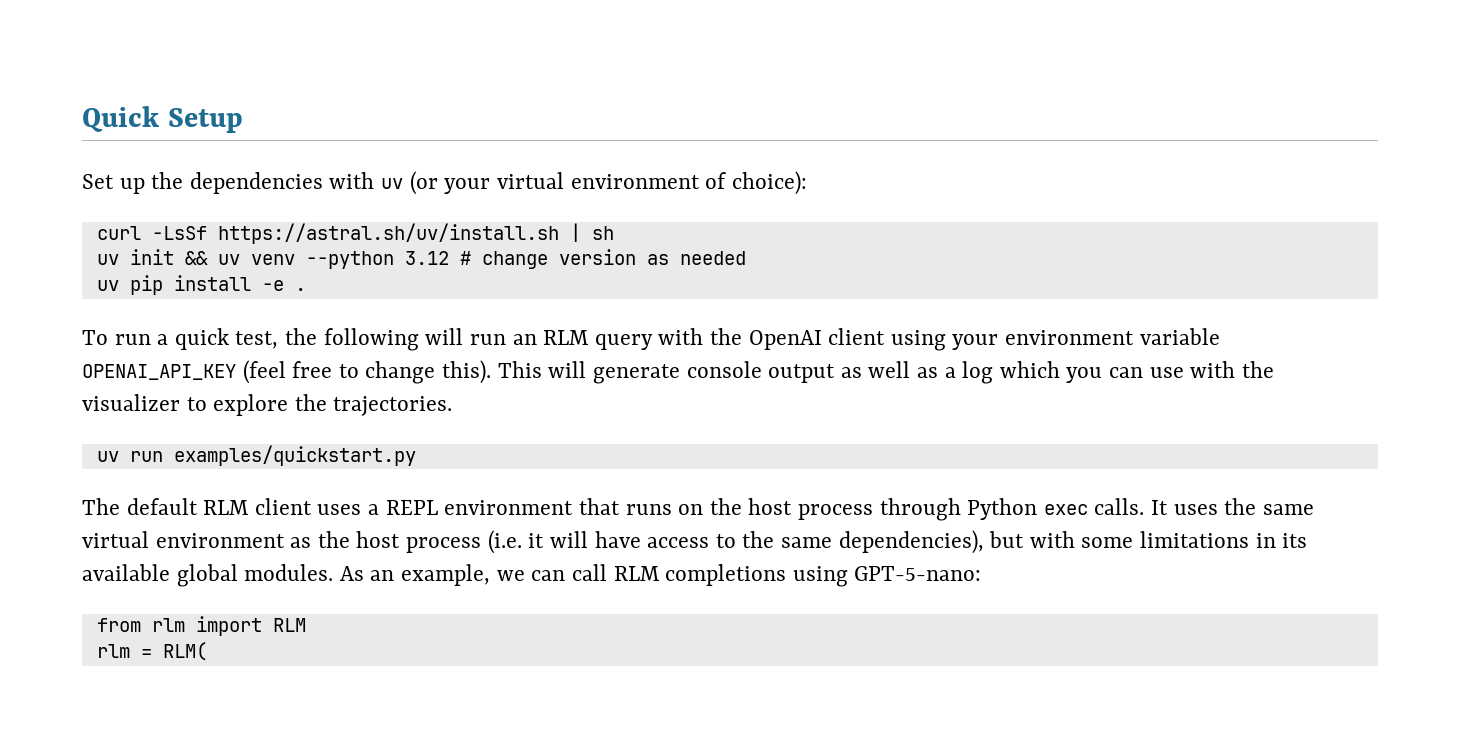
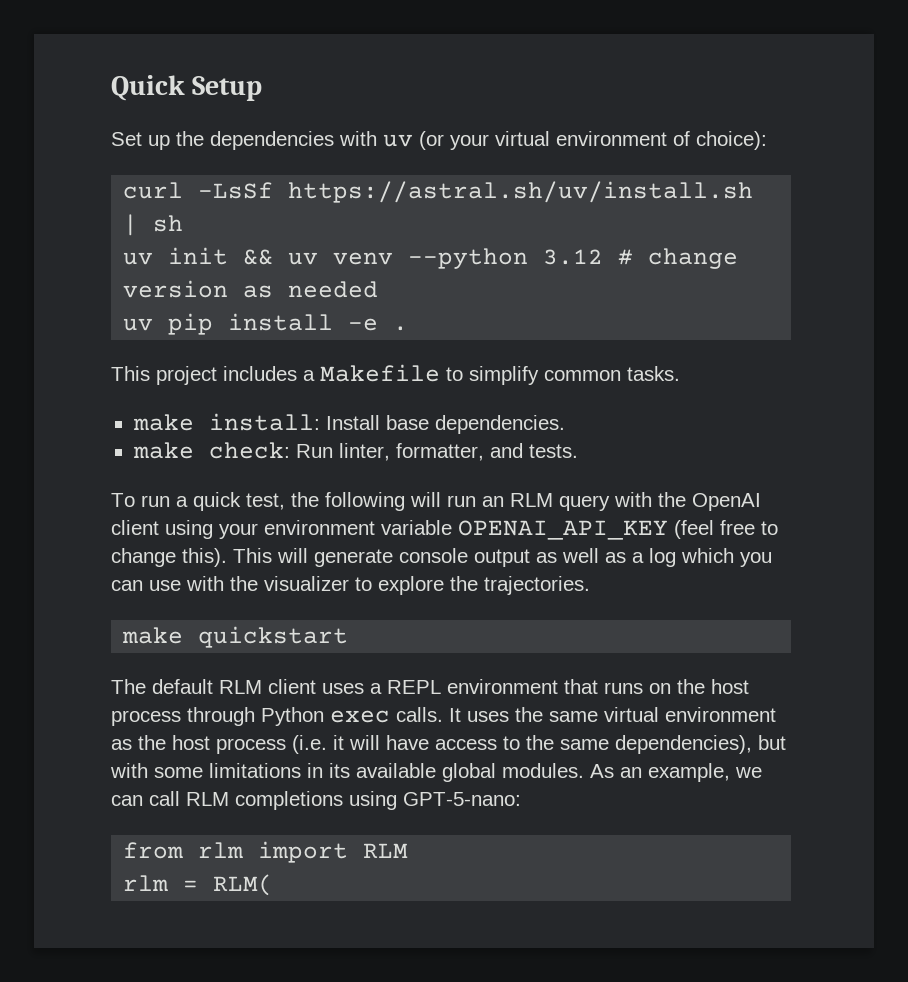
+ This project includes a Makefile to simplify common tasks.
+ make install: Install base dependencies.
+ make check: Run linter, formatter, and tests.
- uv run examples/quickstart.py
+ make quickstart

